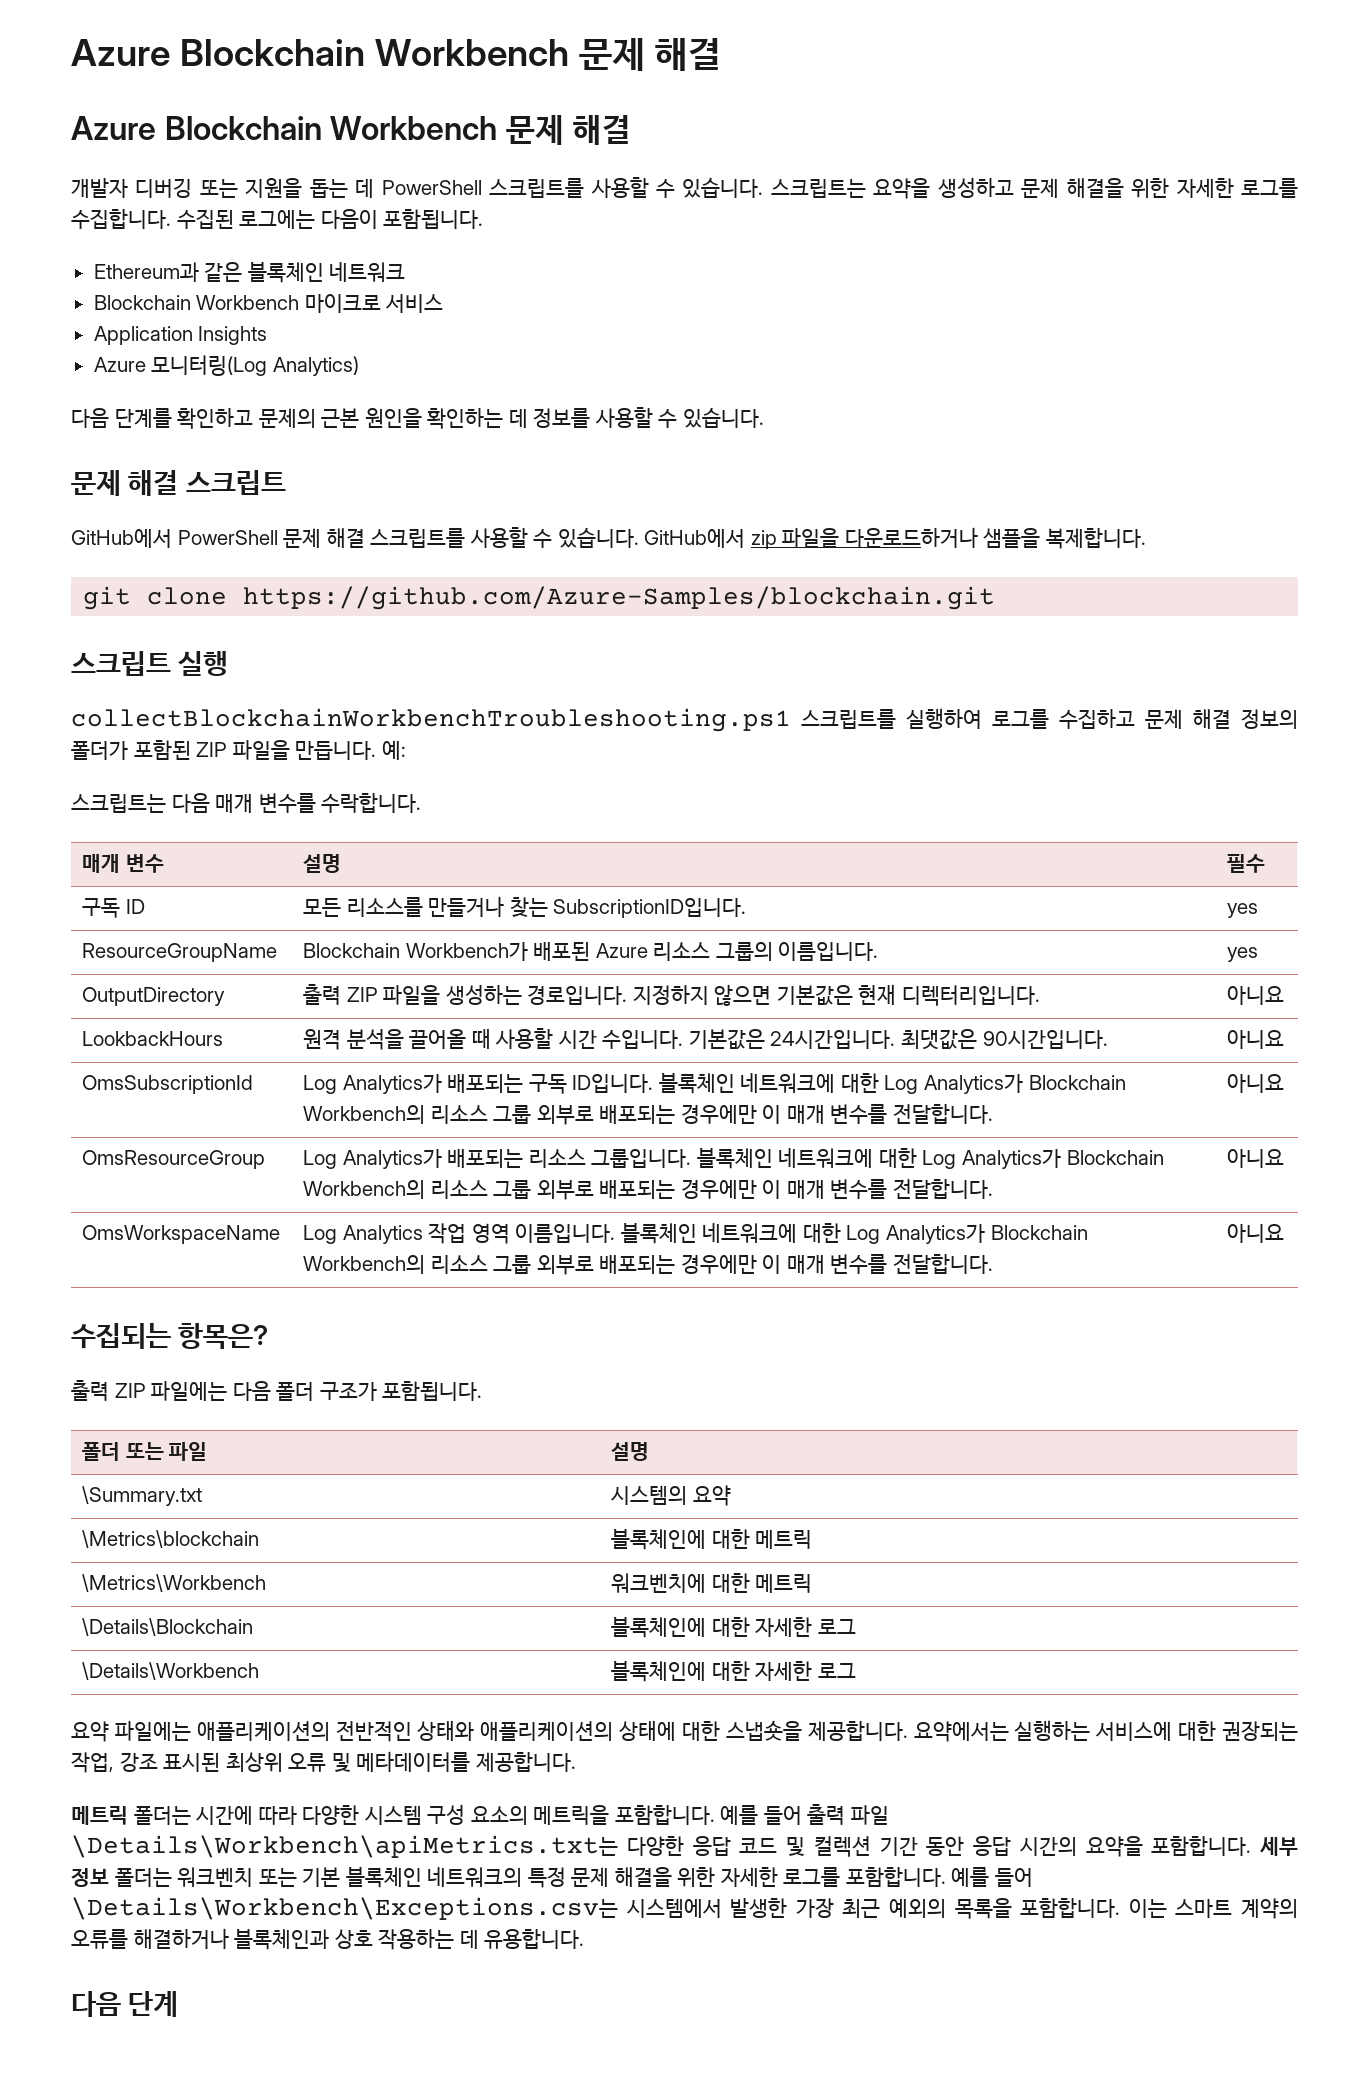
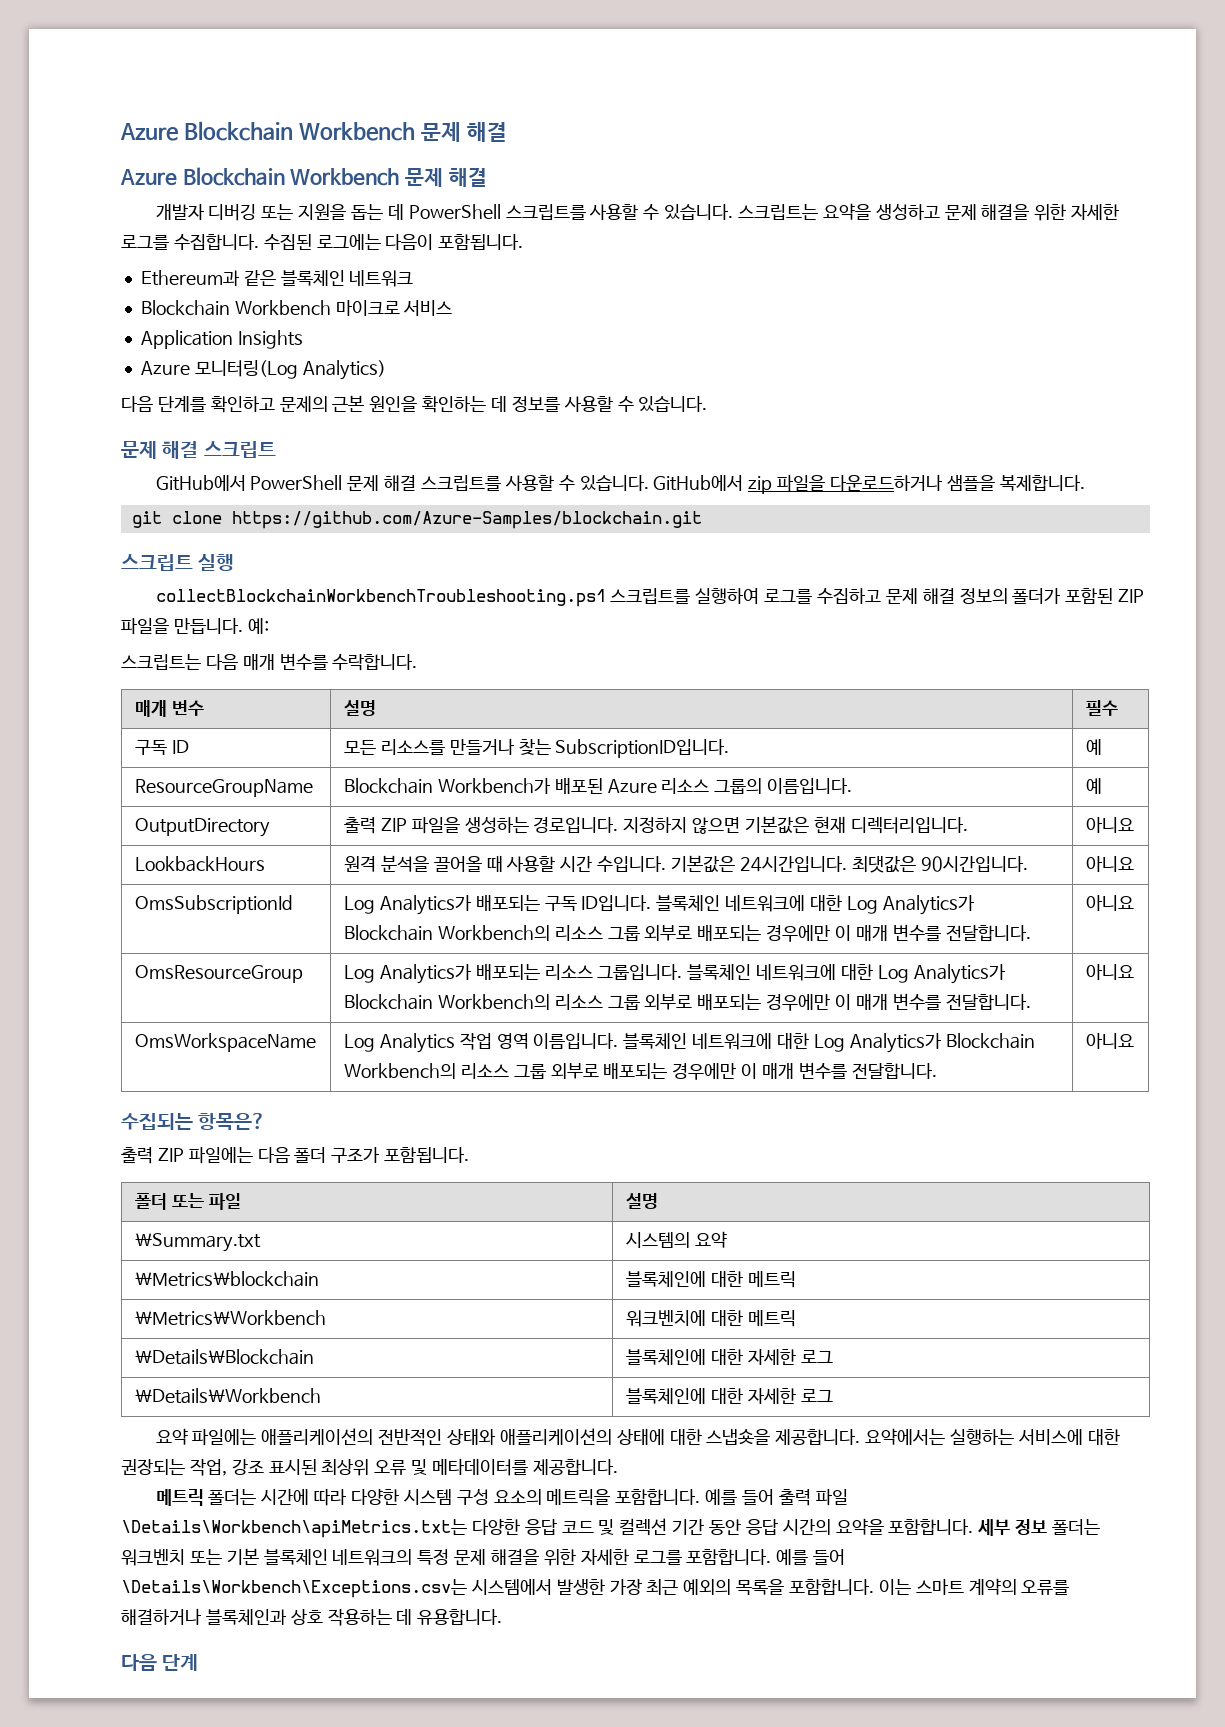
- 구독 ID | 모든 리소스를 만들거나 찾는 SubscriptionID입니다. | yes
+ 구독 ID | 모든 리소스를 만들거나 찾는 SubscriptionID입니다. | 예
- ResourceGroupName | Blockchain Workbench가 배포된 Azure 리소스 그룹의 이름입니다. | yes
+ ResourceGroupName | Blockchain Workbench가 배포된 Azure 리소스 그룹의 이름입니다. | 예

